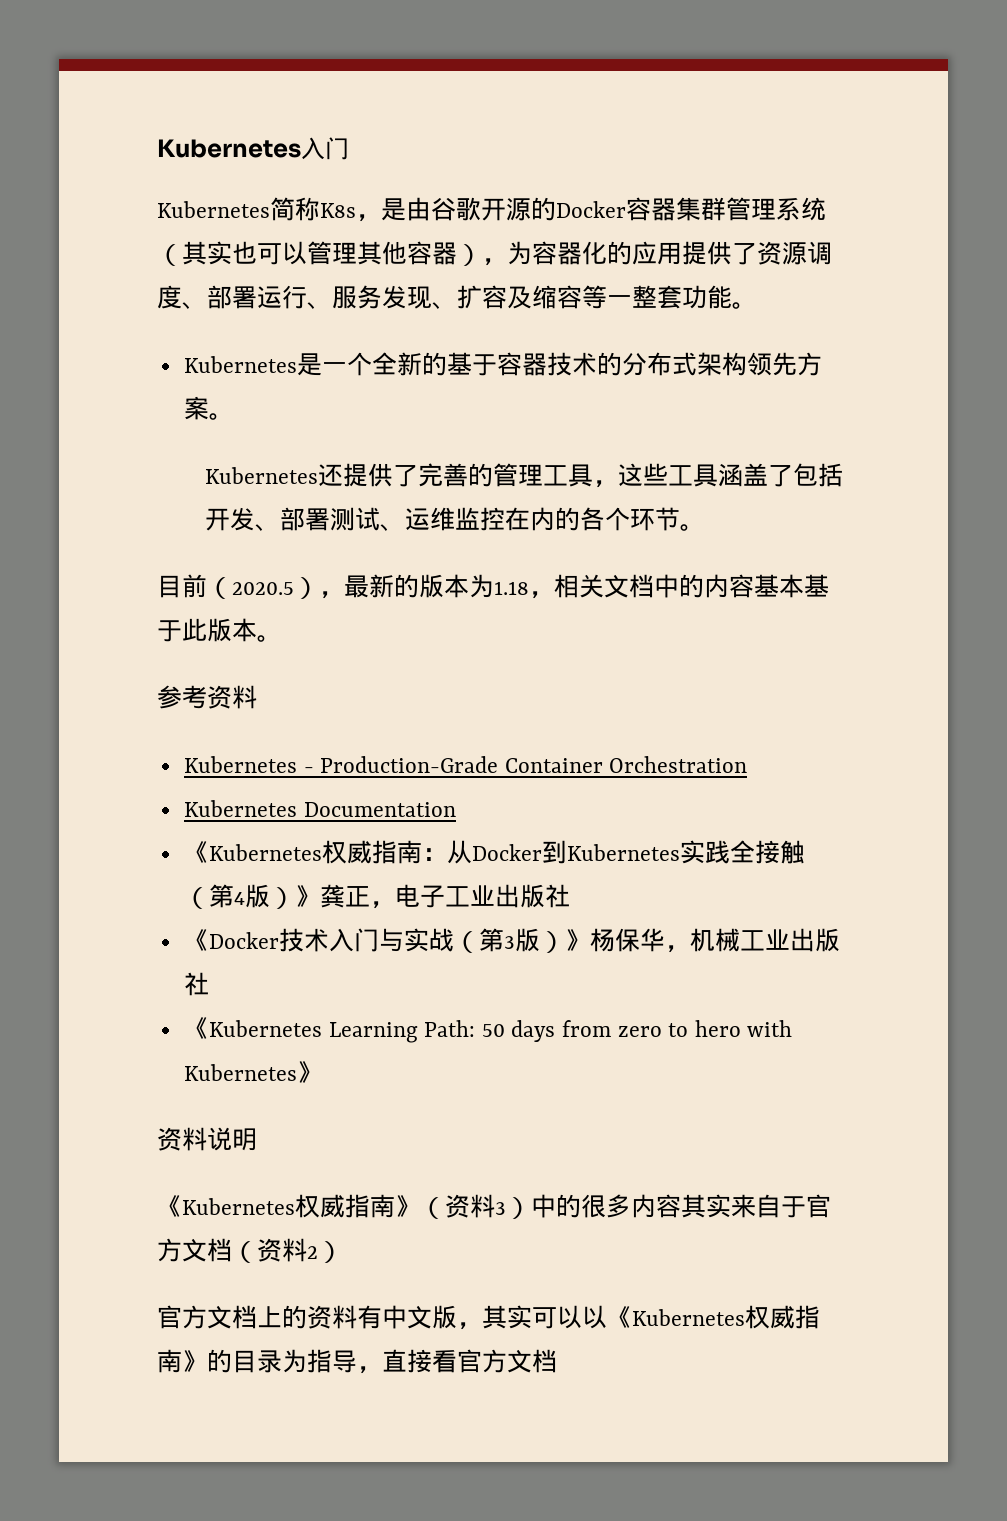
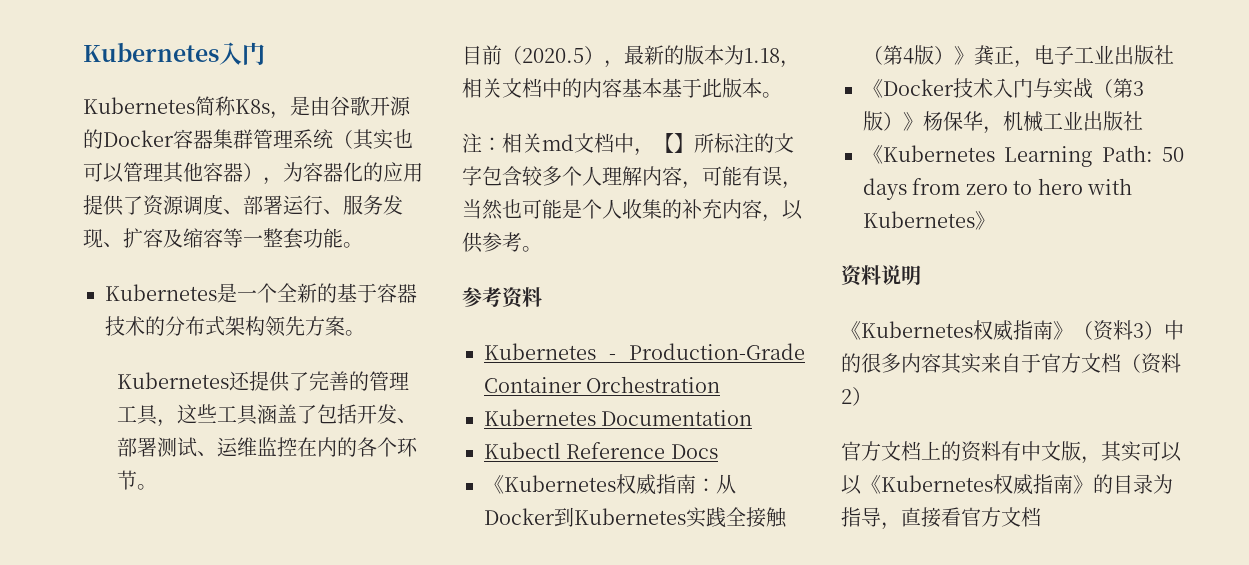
+ 注：相关md文档中，【】所标注的文字包含较多个人理解内容，可能有误，当然也可能是个人收集的补充内容，以供参考。
+ Kubectl Reference Docs

